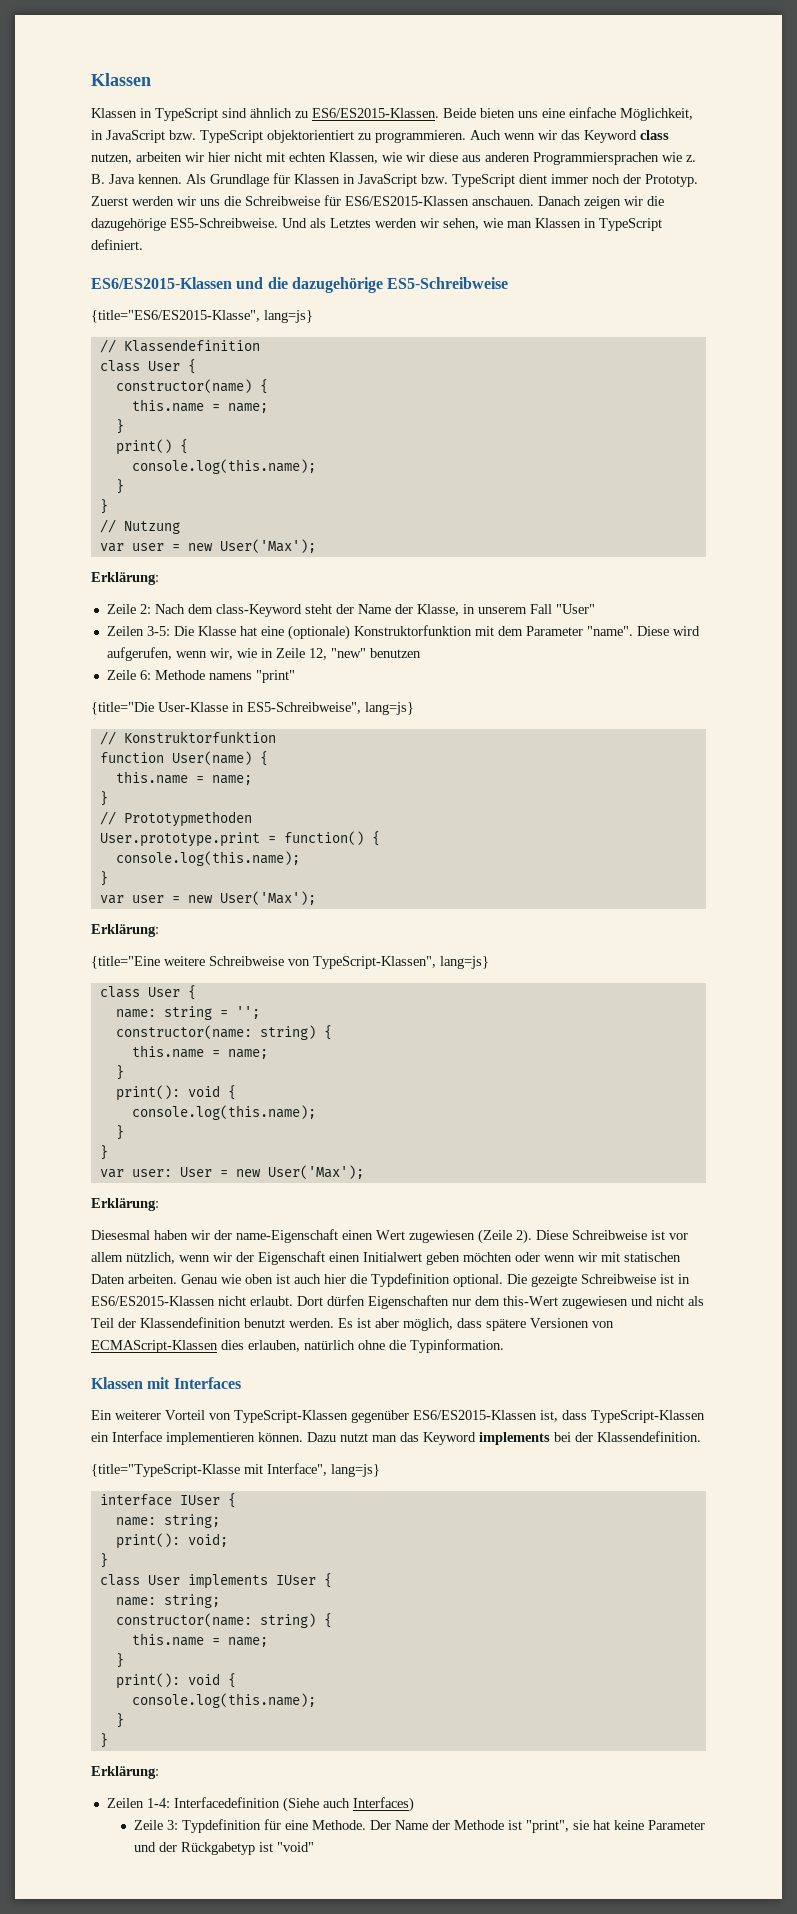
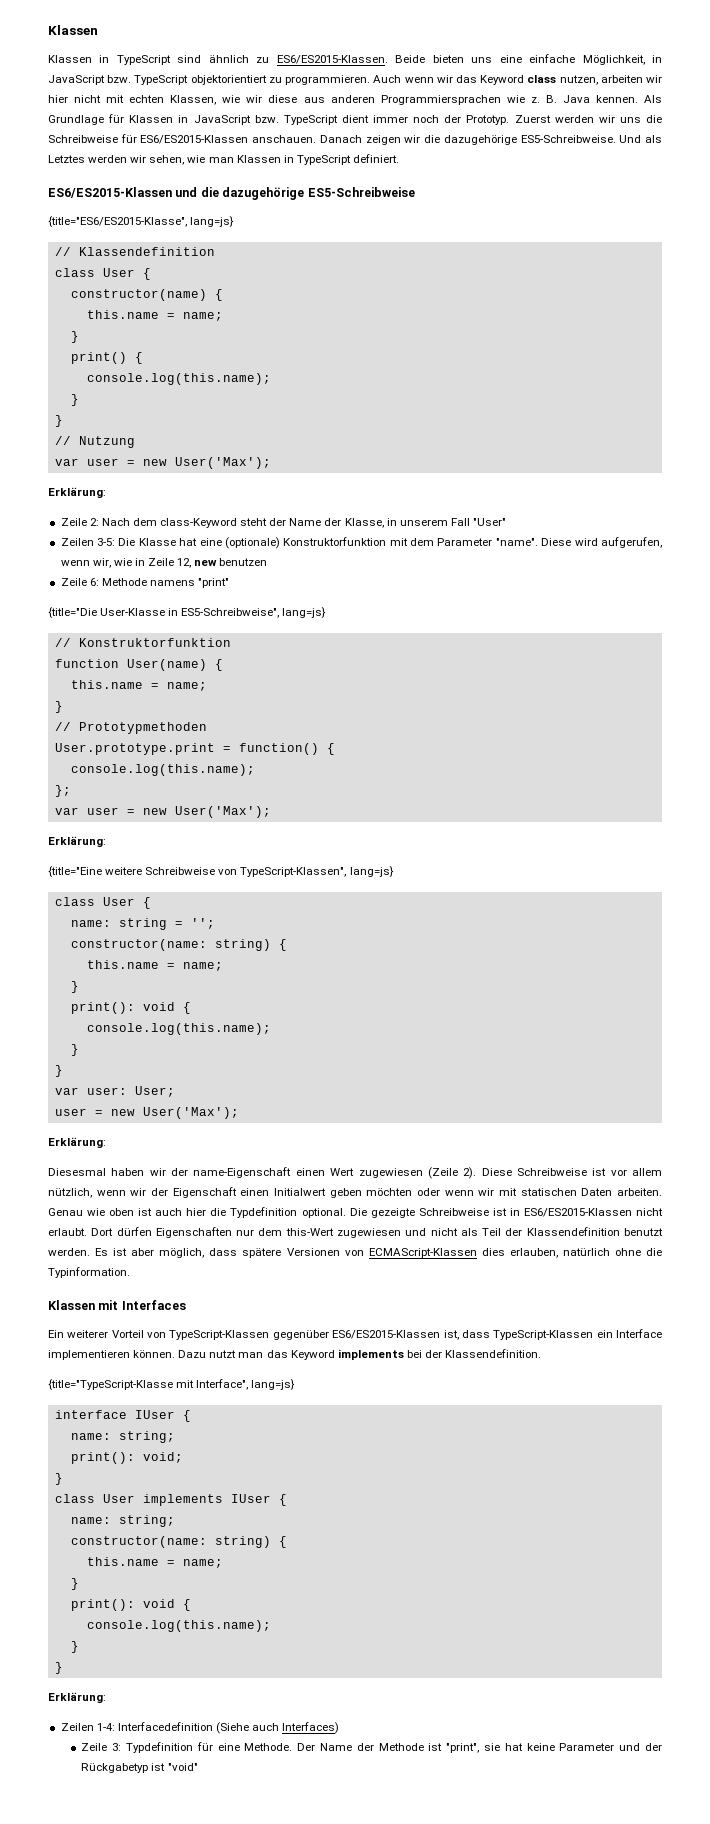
- Diese wird aufgerufen, wenn wir, wie in Zeile 12, "new" benutzen
+ Diese wird aufgerufen, wenn wir, wie in Zeile 12, new benutzen
  User.prototype.print = function() {
  console.log(this.name);
- }
+ };
- var user: User = new User('Max');
+ var user: User;
+ user = new User('Max');

